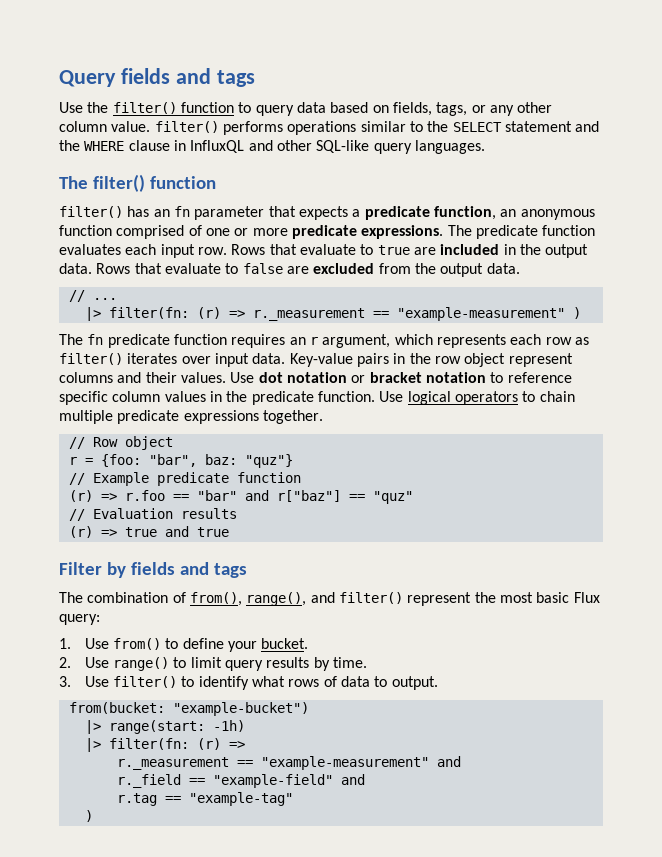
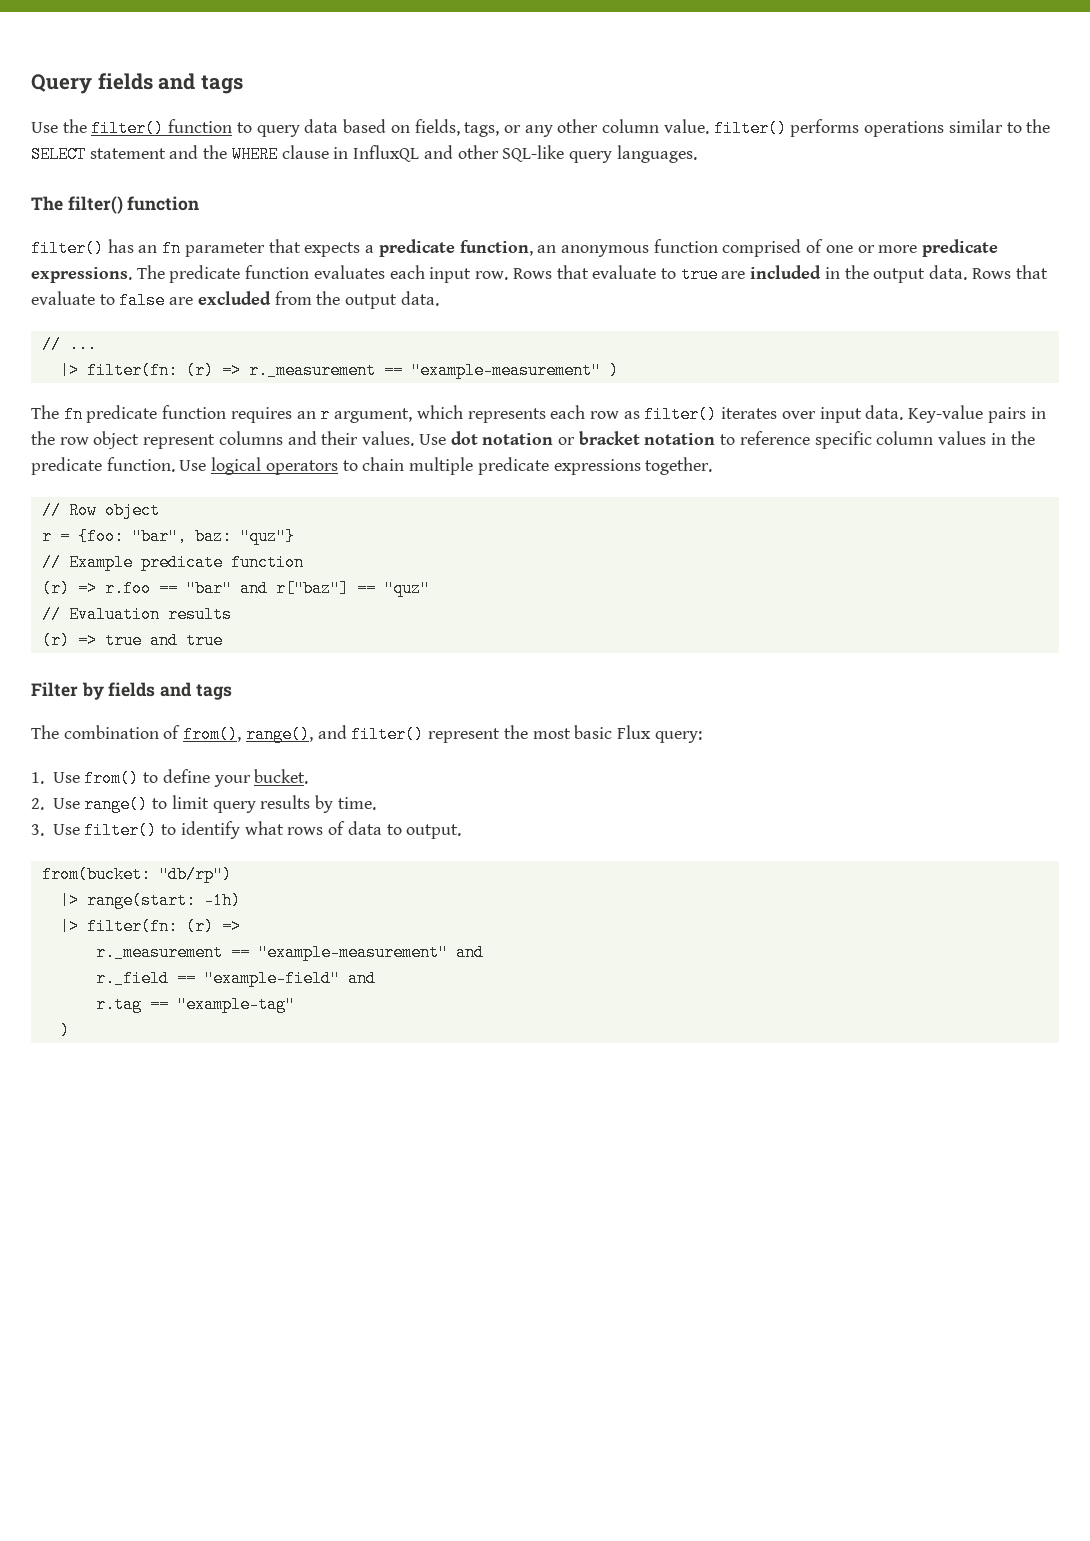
- from(bucket: "example-bucket")
+ from(bucket: "db/rp")

